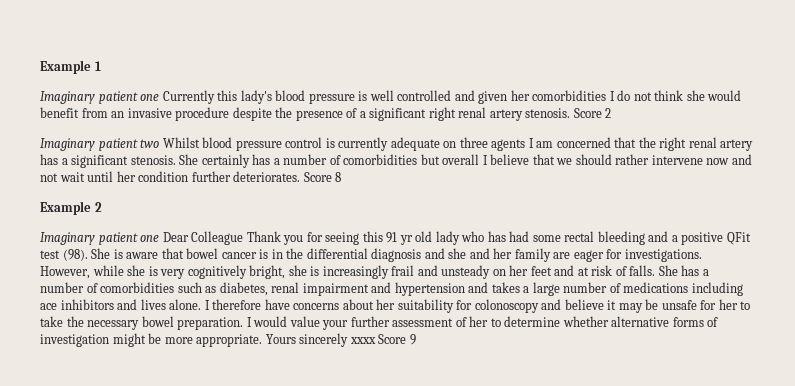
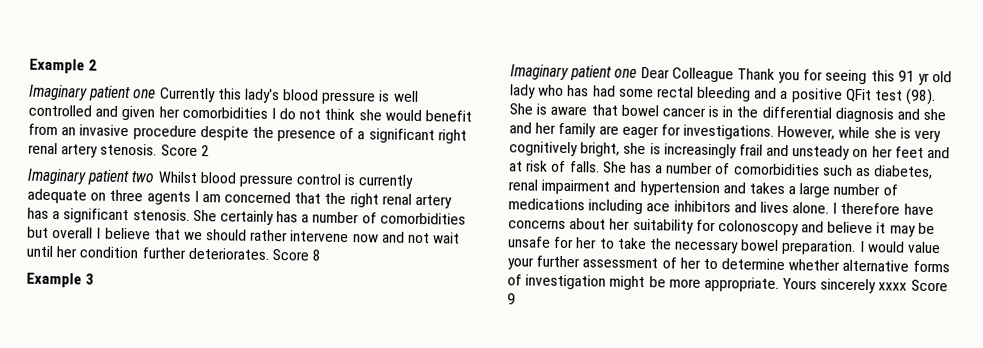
- Example 1
+ Example 2
- Example 2
+ Example 3

